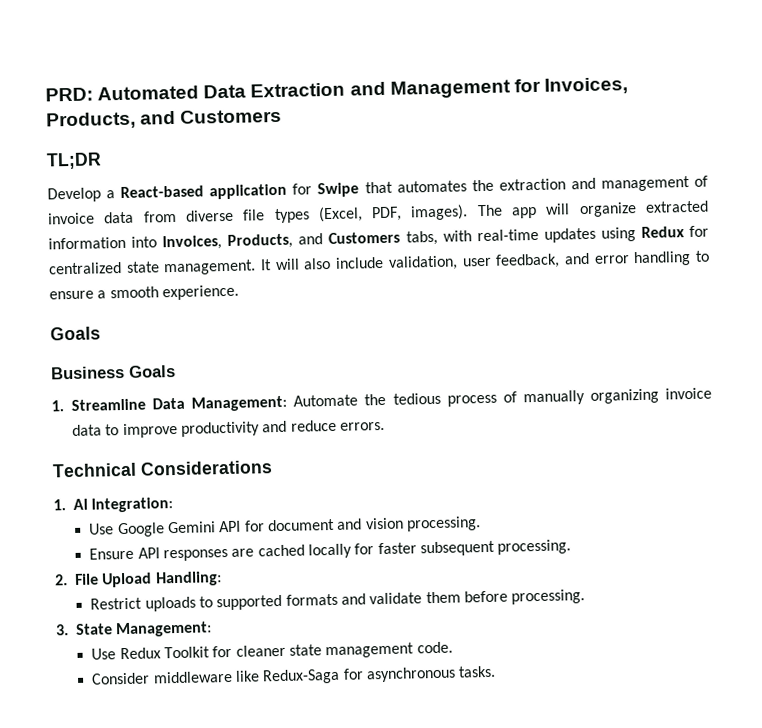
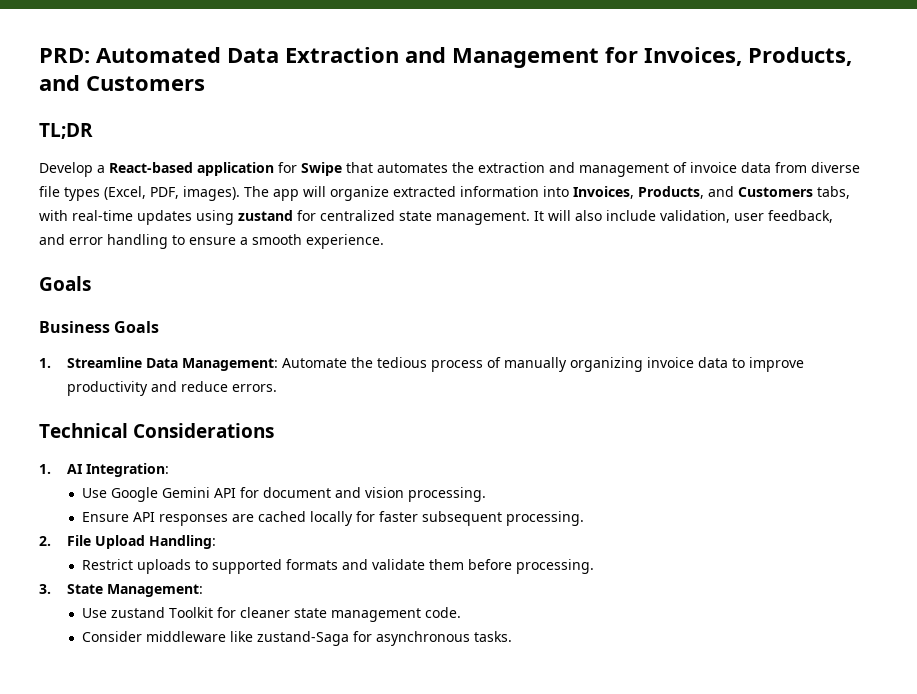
- The app will organize extracted information into Invoices, Products, and Customers tabs, with real-time updates using Redux for centralized state management.
+ The app will organize extracted information into Invoices, Products, and Customers tabs, with real-time updates using zustand for centralized state management.
- Use Redux Toolkit for cleaner state management code.
+ Use zustand Toolkit for cleaner state management code.
- Consider middleware like Redux-Saga for asynchronous tasks.
+ Consider middleware like zustand-Saga for asynchronous tasks.

